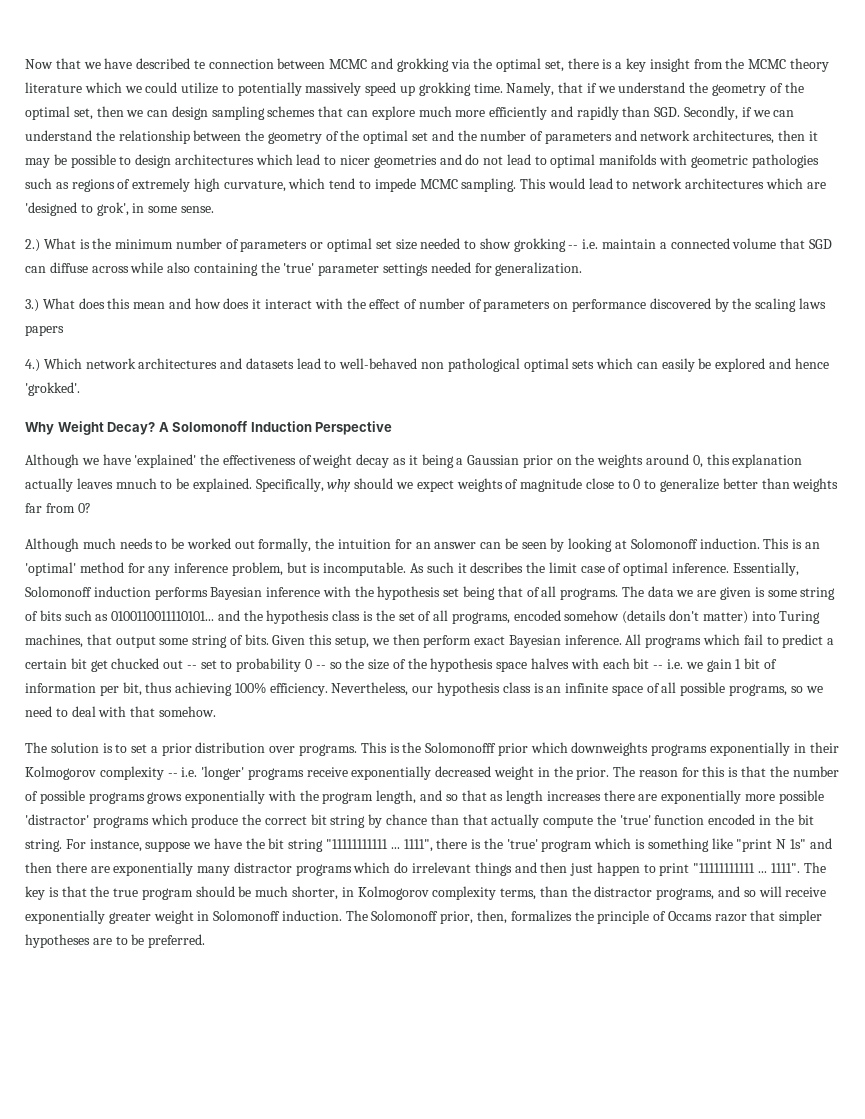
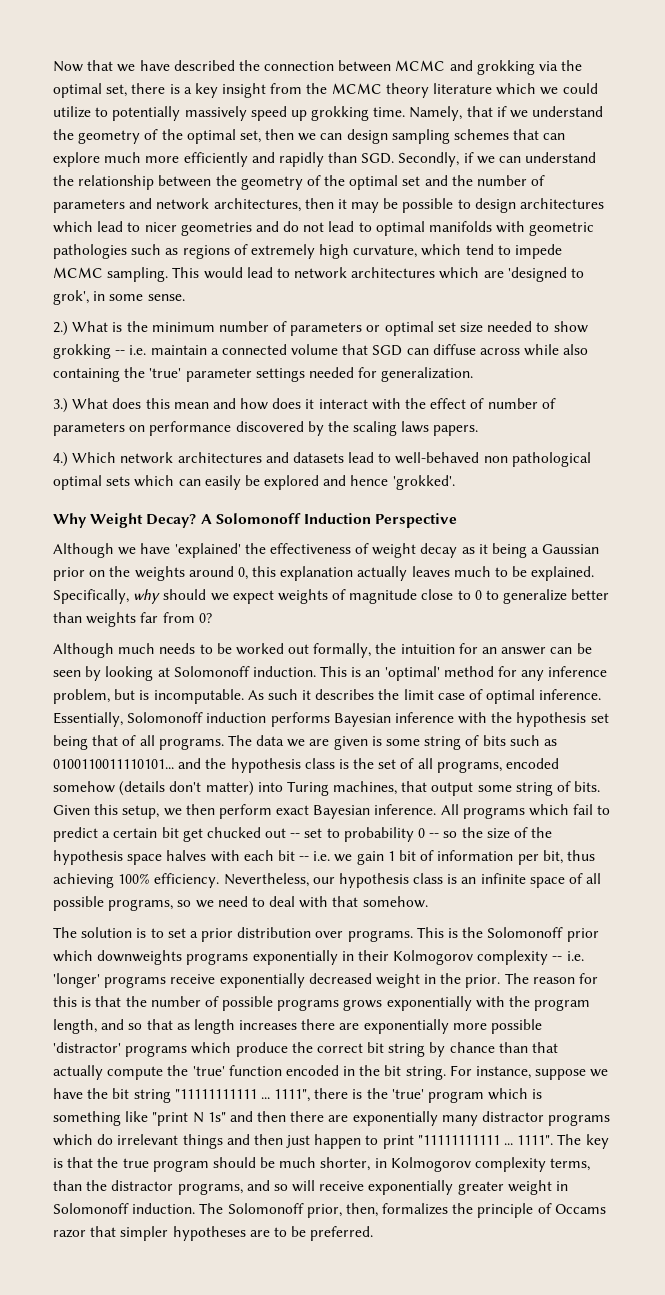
- Now that we have described te connection between MCMC and grokking via the optimal set, there is a key insight from the MCMC theory literature which we could utilize to potentially massively speed up grokking time.
+ Now that we have described the connection between MCMC and grokking via the optimal set, there is a key insight from the MCMC theory literature which we could utilize to potentially massively speed up grokking time.
- 3.) What does this mean and how does it interact with the effect of number of parameters on performance discovered by the scaling laws papers
+ 3.) What does this mean and how does it interact with the effect of number of parameters on performance discovered by the scaling laws papers.
- Although we have 'explained' the effectiveness of weight decay as it being a Gaussian prior on the weights around 0, this explanation actually leaves mnuch to be explained.
+ Although we have 'explained' the effectiveness of weight decay as it being a Gaussian prior on the weights around 0, this explanation actually leaves much to be explained.
- This is the Solomonofff prior which downweights programs exponentially in their Kolmogorov complexity -- i.e. 'longer' programs receive exponentially decreased weight in the prior.
+ This is the Solomonoff prior which downweights programs exponentially in their Kolmogorov complexity -- i.e. 'longer' programs receive exponentially decreased weight in the prior.

